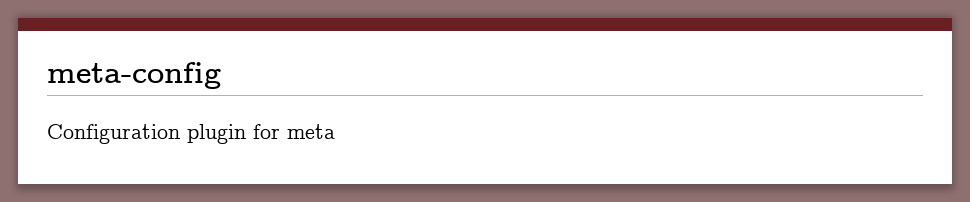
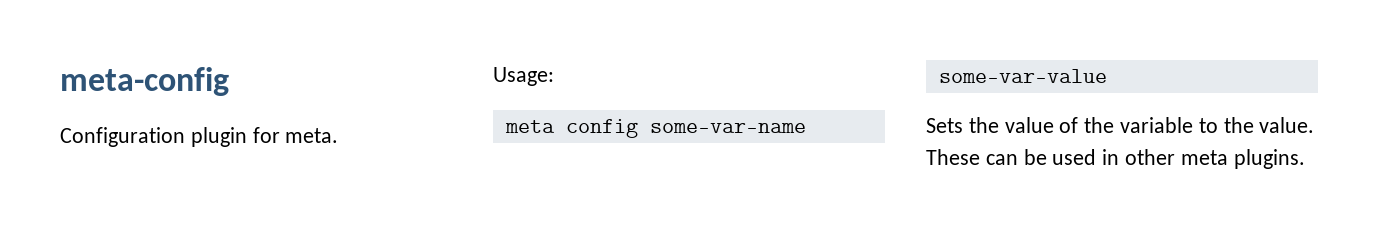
- Configuration plugin for meta
+ Configuration plugin for meta.
+ Usage:
+ meta config some-var-name some-var-value
+ Sets the value of the variable to the value. These can be used in other meta plugins.

